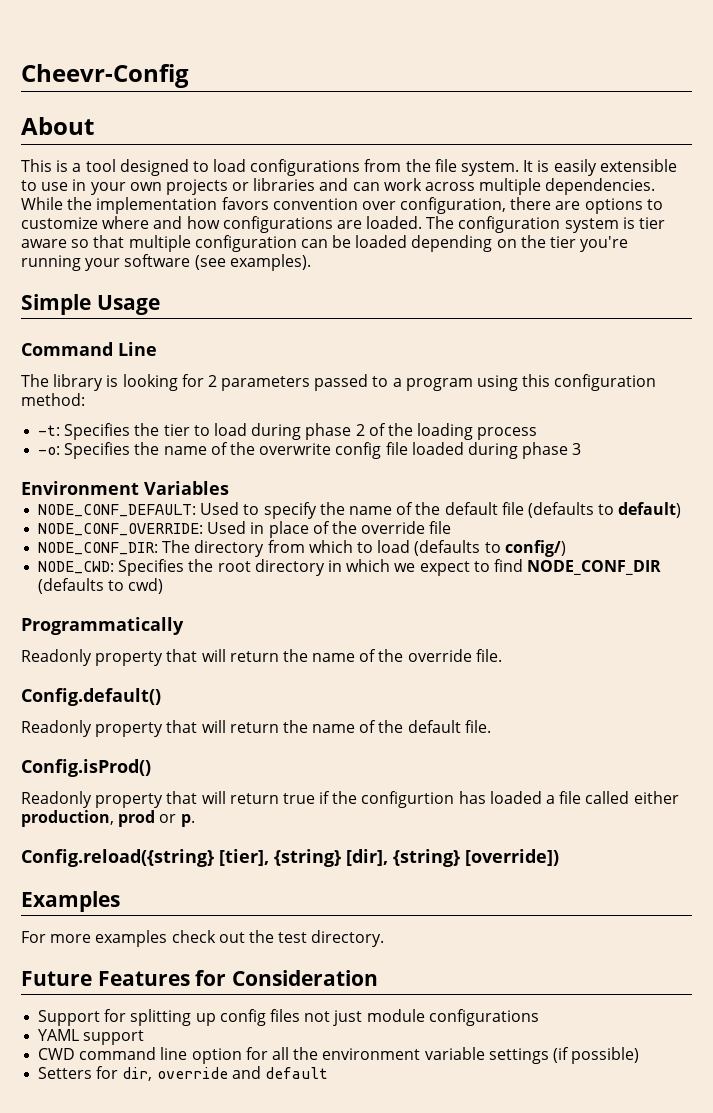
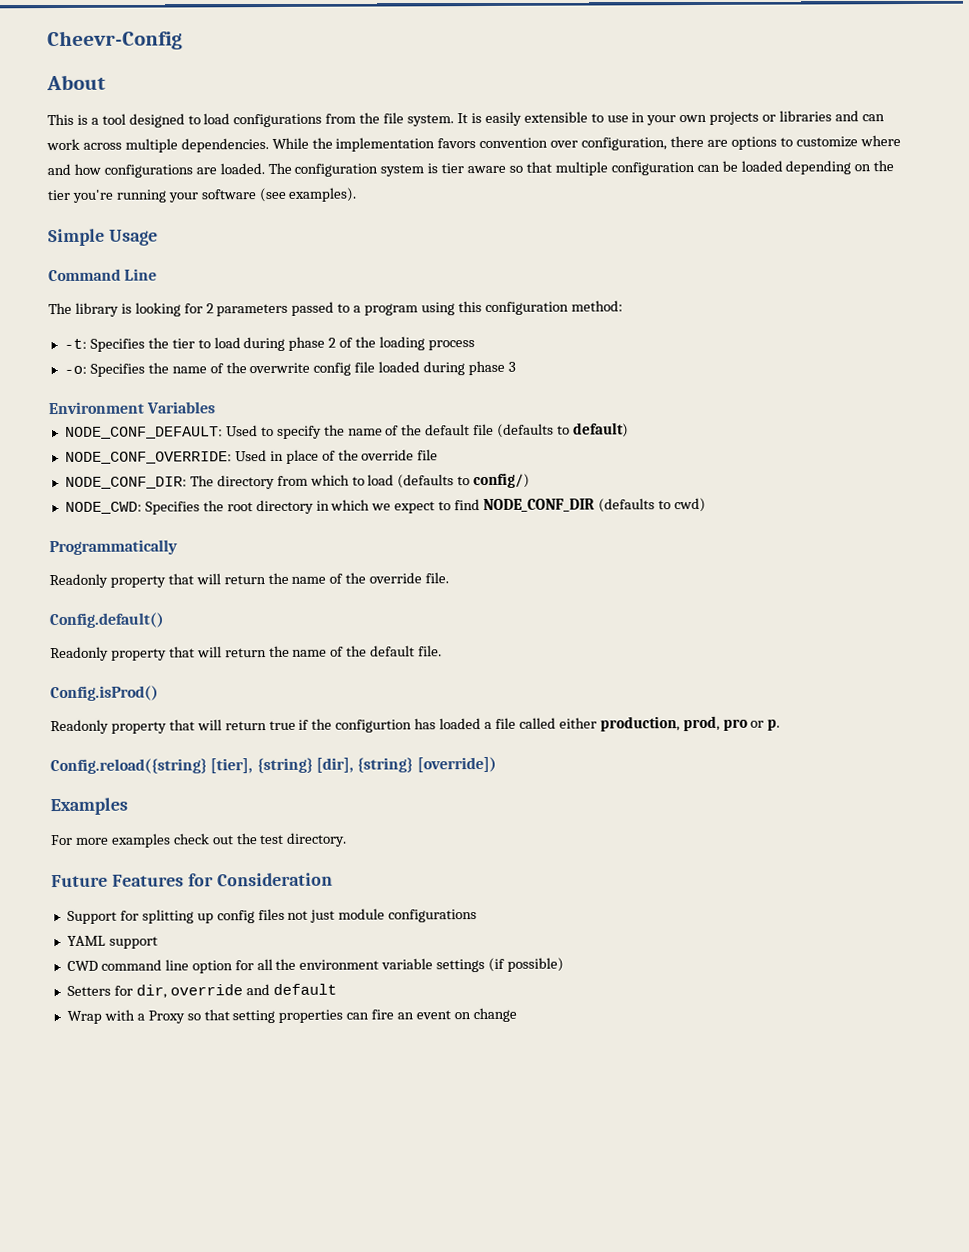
- Readonly property that will return true if the configurtion has loaded a file called either production, prod or p.
+ Readonly property that will return true if the configurtion has loaded a file called either production, prod, pro or p.
+ Wrap with a Proxy so that setting properties can fire an event on change

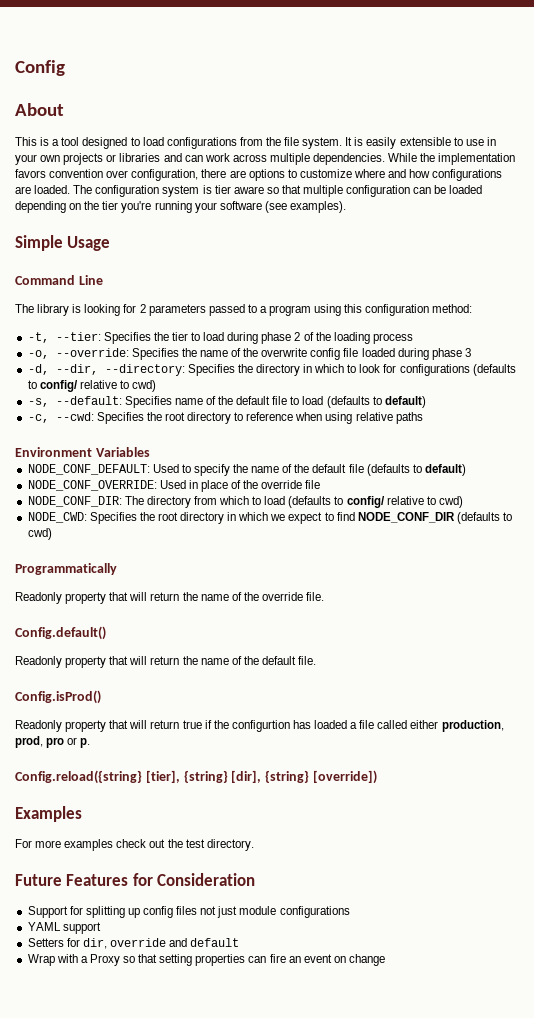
- Cheevr-Config
+ Config
- -t: Specifies the tier to load during phase 2 of the loading process
+ -t, --tier: Specifies the tier to load during phase 2 of the loading process
- -o: Specifies the name of the overwrite config file loaded during phase 3
+ -o, --override: Specifies the name of the overwrite config file loaded during phase 3
+ -d, --dir, --directory: Specifies the directory in which to look for configurations (defaults to config/ relative to cwd)
+ -s, --default: Specifies name of the default file to load (defaults to default)
+ -c, --cwd: Specifies the root directory to reference when using relative paths
- NODE_CONF_DIR: The directory from which to load (defaults to config/)
+ NODE_CONF_DIR: The directory from which to load (defaults to config/ relative to cwd)
- CWD command line option for all the environment variable settings (if possible)

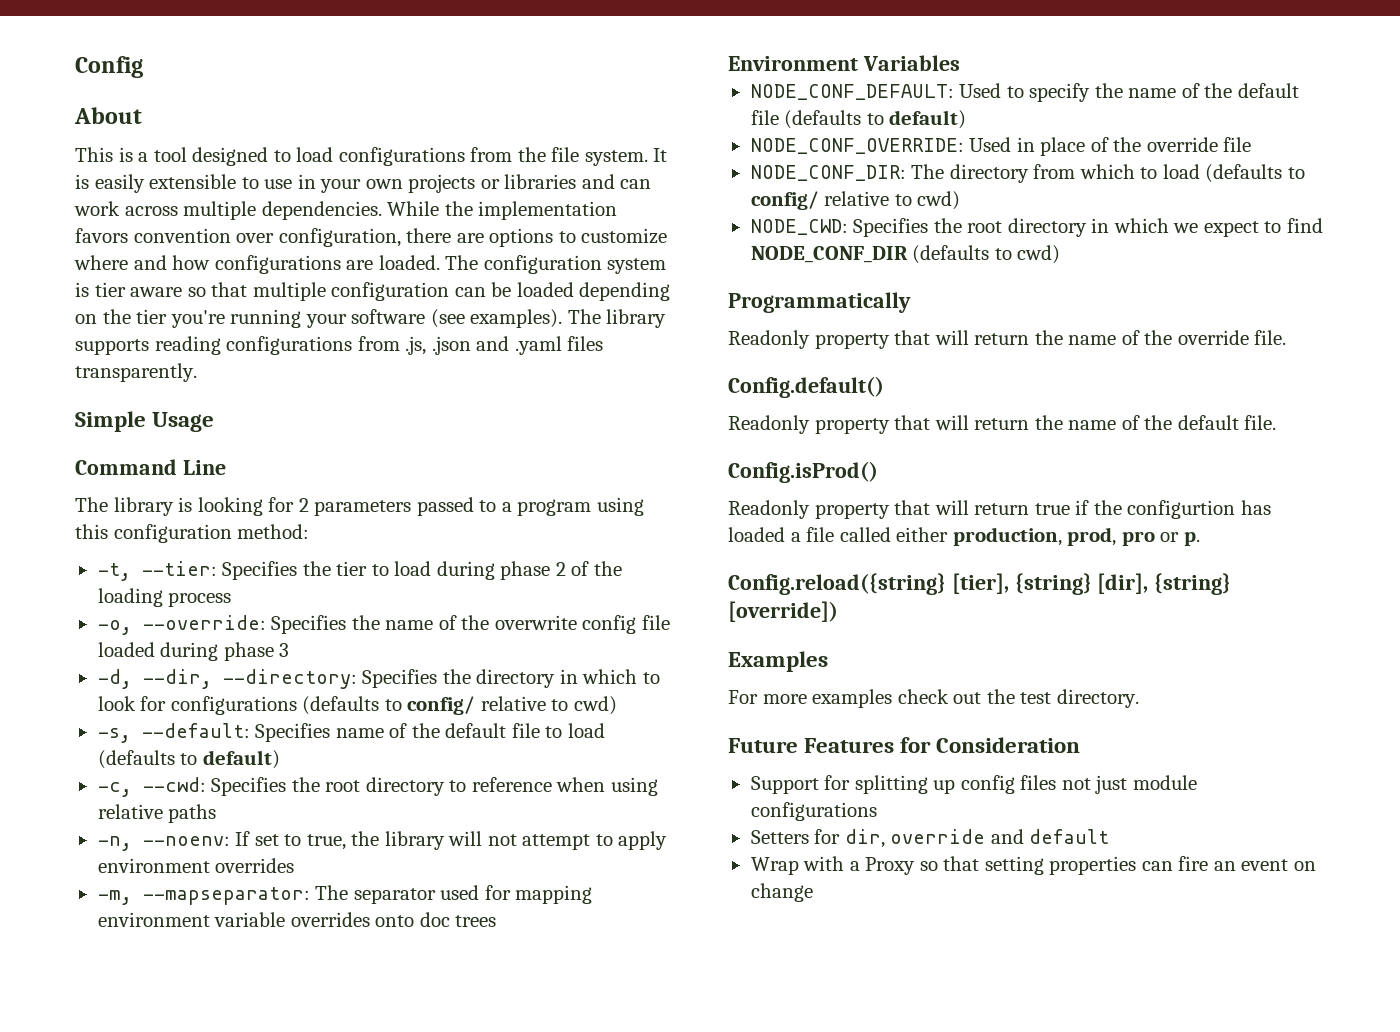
+ The library supports reading configurations from .js, .json and .yaml files transparently.
+ -n, --noenv: If set to true, the library will not attempt to apply environment overrides
+ -m, --mapseparator: The separator used for mapping environment variable overrides onto doc trees
- YAML support

